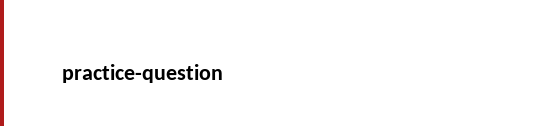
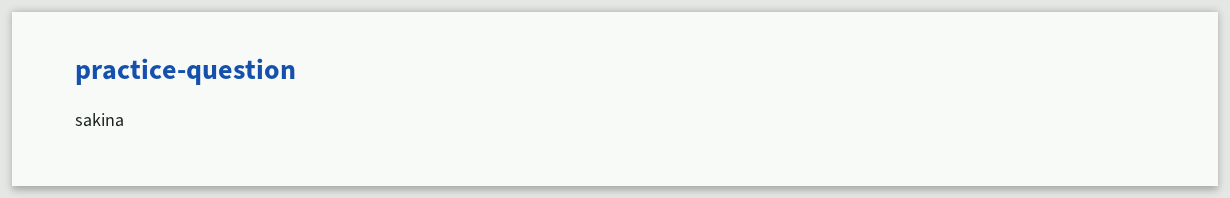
+ sakina

